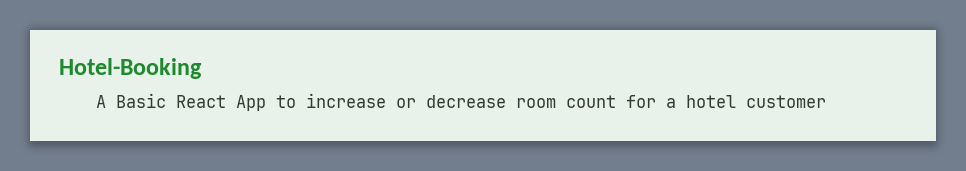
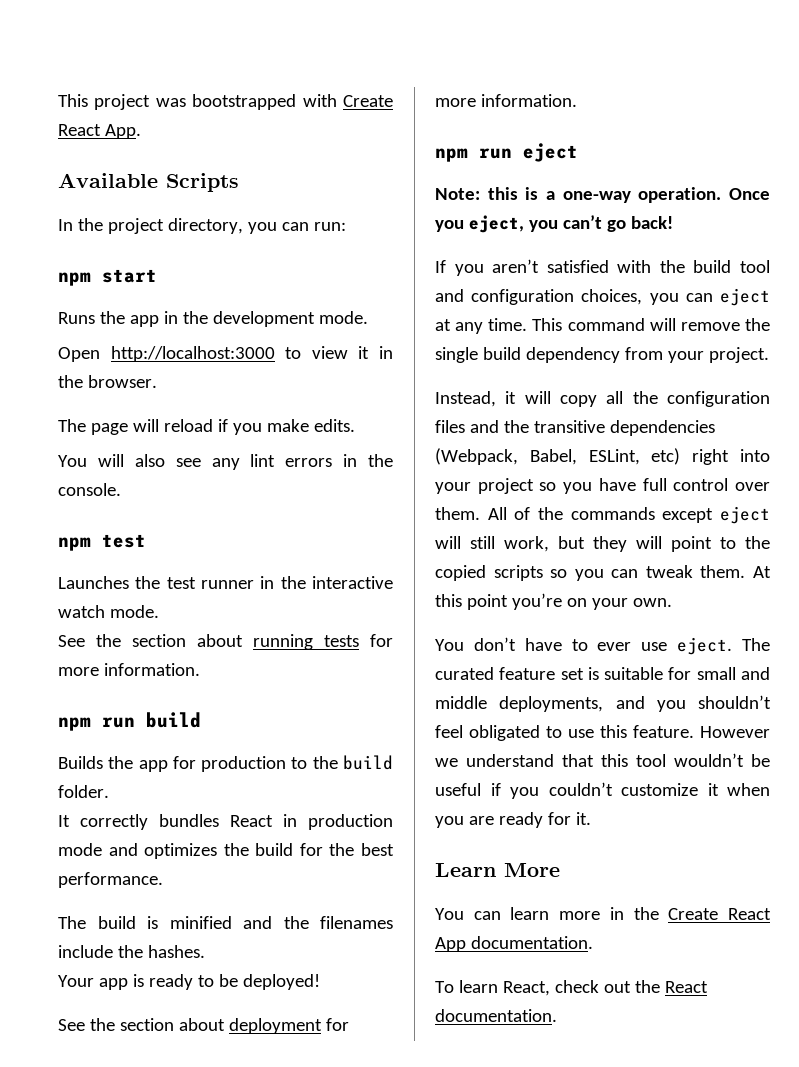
- Hotel-Booking
- A Basic React App to increase or decrease room count for a hotel customer
+ This project was bootstrapped with Create React App.
+ Available Scripts
+ In the project directory, you can run:
+ npm start
+ Runs the app in the development mode.
+ Open http://localhost:3000 to view it in the browser.
+ The page will reload if you make edits.
+ You will also see any lint errors in the console.
+ npm test
+ Launches the test runner in the interactive watch mode.
+ See the section about running tests for more information.
+ npm run build
+ Builds the app for production to the build folder.
+ It correctly bundles React in production mode and optimizes the build for the best performance.
+ The build is minified and the filenames include the hashes.
+ Your app is ready to be deployed!
+ See the section about deployment for more information.
+ npm run eject
+ Note: this is a one-way operation. Once you eject, you can’t go back!
+ If you aren’t satisfied with the build tool and configuration choices, you can eject at any time. This command will remove the single build dependency from your project.
+ Instead, it will copy all the configuration files and the transitive dependencies (Webpack, Babel, ESLint, etc) right into your project so you have full control over them. All of the commands except eject will still work, but they will point to the copied scripts so you can tweak them. At this point you’re on your own.
+ You don’t have to ever use eject. The curated feature set is suitable for small and middle deployments, and you shouldn’t feel obligated to use this feature. However we understand that this tool wouldn’t be useful if you couldn’t customize it when you are ready for it.
+ Learn More
+ You can learn more in the Create React App documentation.
+ To learn React, check out the React documentation.

